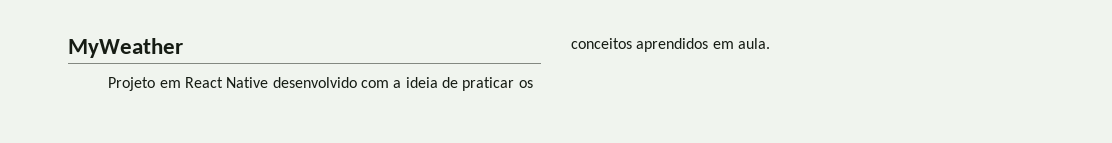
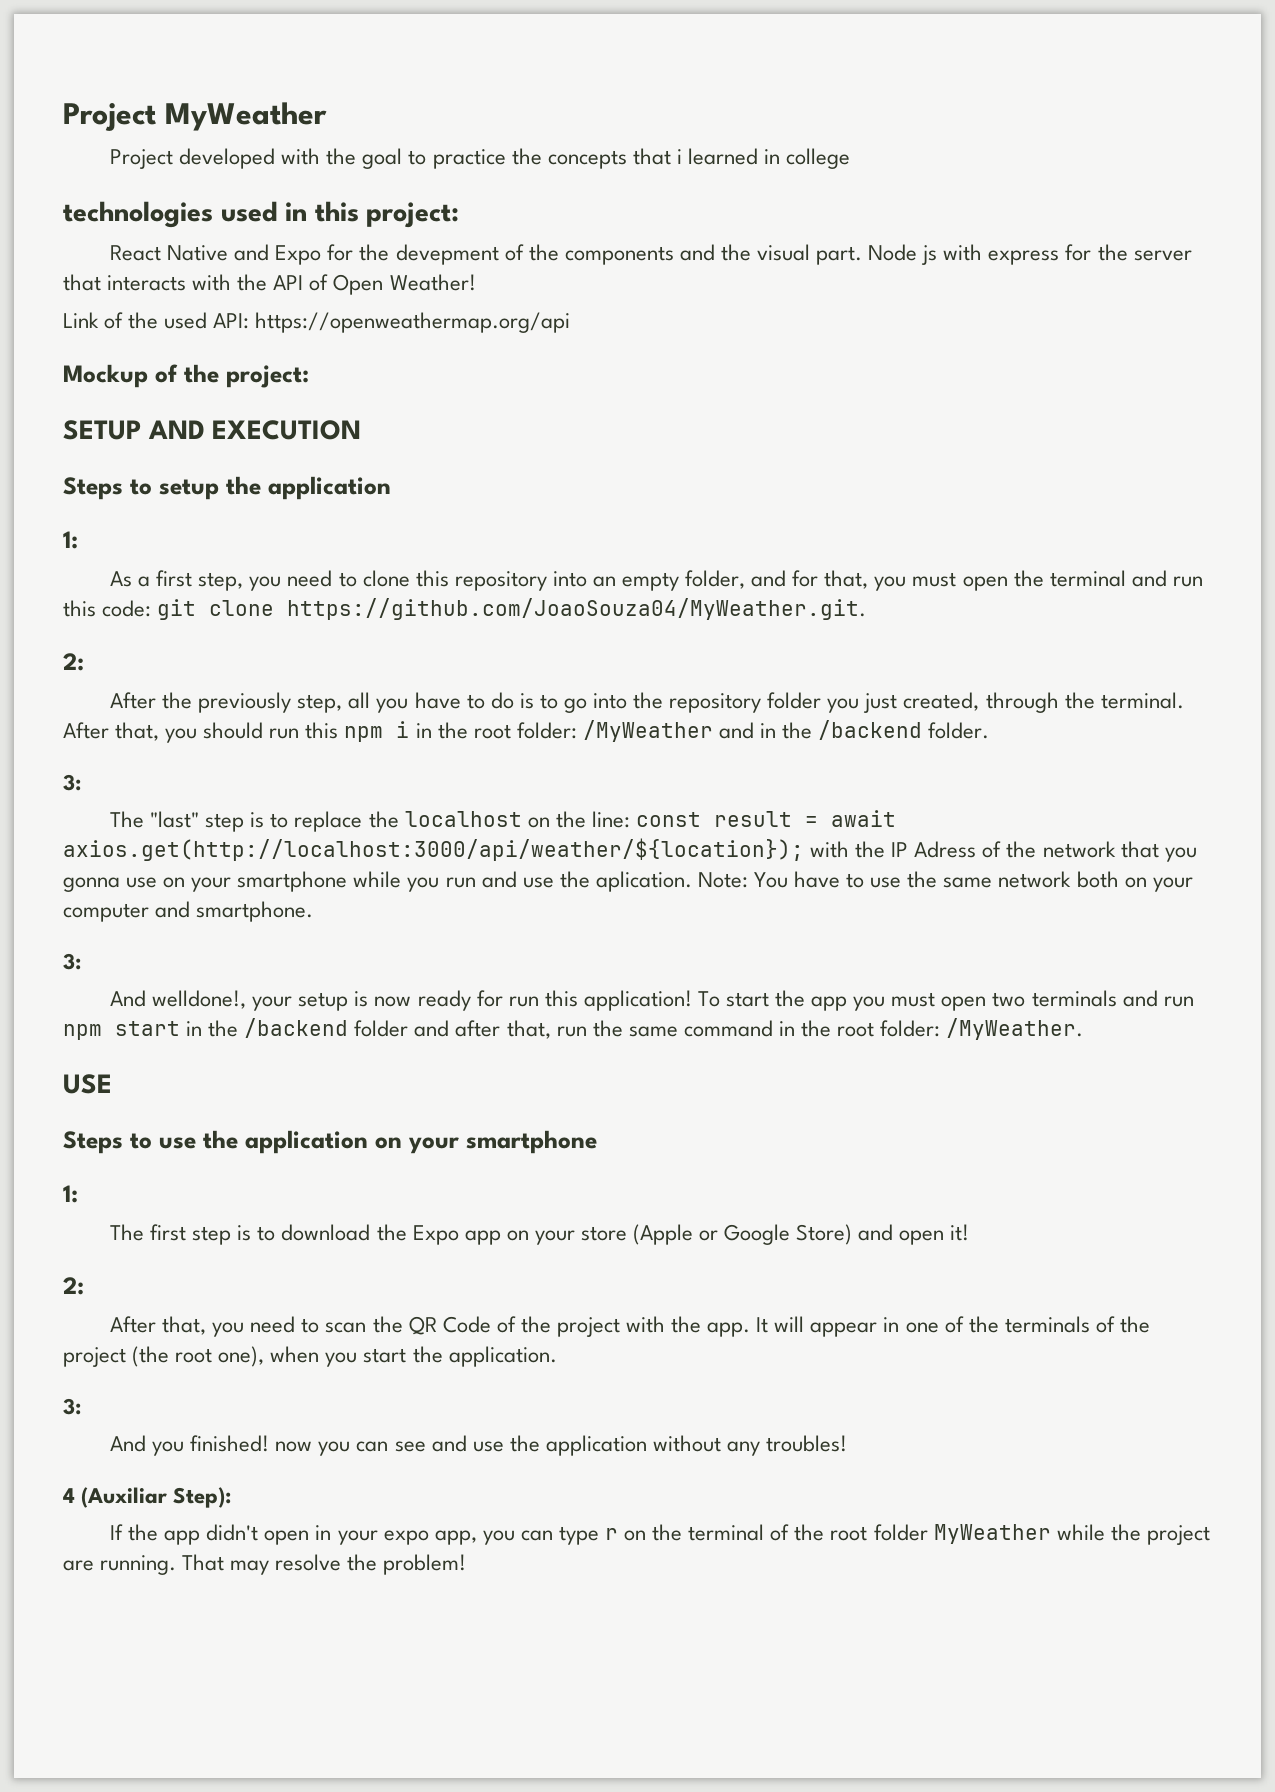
- MyWeather
+ Project MyWeather
- Projeto em React Native desenvolvido com a ideia de praticar os conceitos aprendidos em aula.
+ Project developed with the goal to practice the concepts that i learned in college
+ technologies used in this project:
+ React Native and Expo for the devepment of the components and the visual part. Node js with express for the server that interacts with the API of Open Weather!
+ Link of the used API: https://openweathermap.org/api
+ Mockup of the project:
+ SETUP AND EXECUTION
+ Steps to setup the application
+ 1:
+ As a first step, you need to clone this repository into an empty folder, and for that, you must open the terminal and run this code: git clone https://github.com/JoaoSouza04/MyWeather.git.
+ 2:
+ After the previously step, all you have to do is to go into the repository folder you just created, through the terminal. After that, you should run this npm i in the root folder: /MyWeather and in the /backend folder.
+ 3:
+ The "last" step is to replace the localhost on the line: const result = await axios.get(http://localhost:3000/api/weather/${location}); with the IP Adress of the network that you gonna use on your smartphone while you run and use the aplication. Note: You have to use the same network both on your computer and smartphone.
+ 3:
+ And welldone!, your setup is now ready for run this application! To start the app you must open two terminals and run npm start in the /backend folder and after that, run the same command in the root folder: /MyWeather.
+ USE
+ Steps to use the application on your smartphone
+ 1:
+ The first step is to download the Expo app on your store (Apple or Google Store) and open it!
+ 2:
+ After that, you need to scan the QR Code of the project with the app. It will appear in one of the terminals of the project (the root one), when you start the application.
+ 3:
+ And you finished! now you can see and use the application without any troubles!
+ 4 (Auxiliar Step):
+ If the app didn't open in your expo app, you can type r on the terminal of the root folder MyWeather while the project are running. That may resolve the problem!

